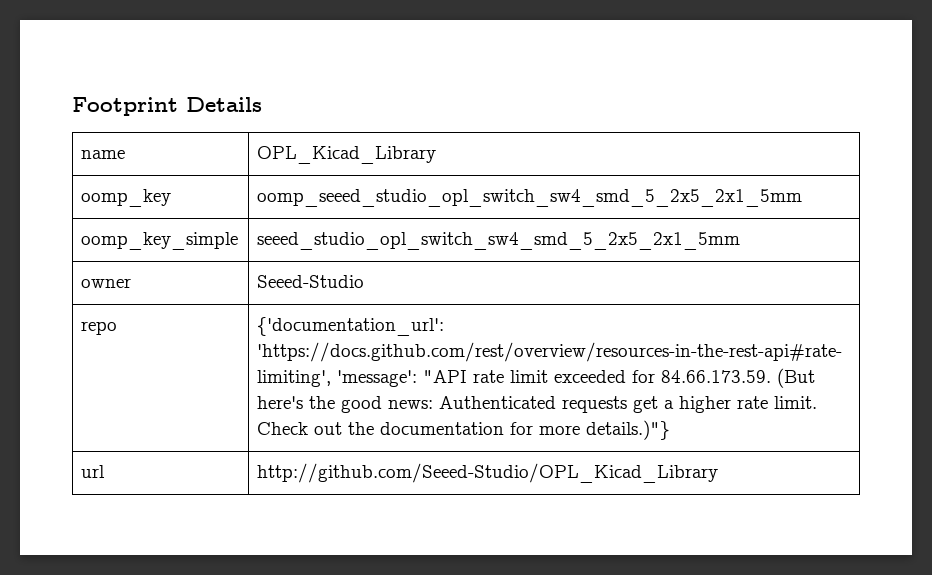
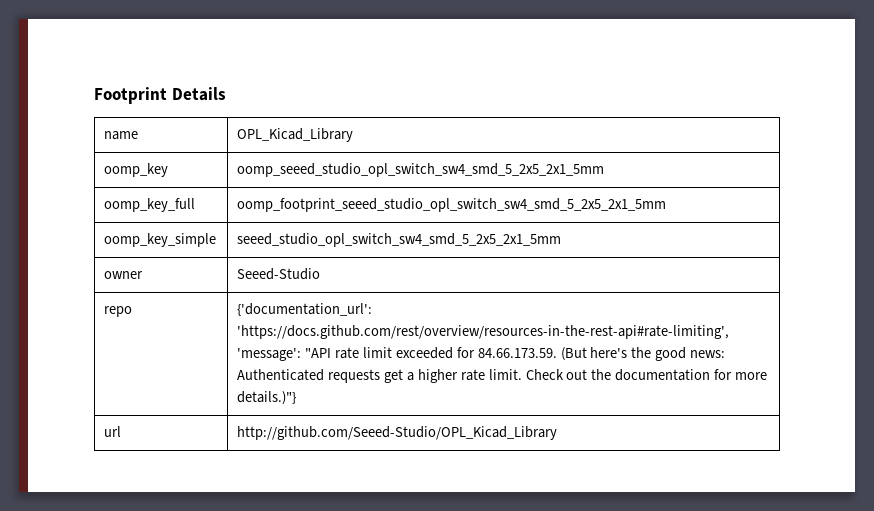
+ oomp_key_full | oomp_footprint_seeed_studio_opl_switch_sw4_smd_5_2x5_2x1_5mm

